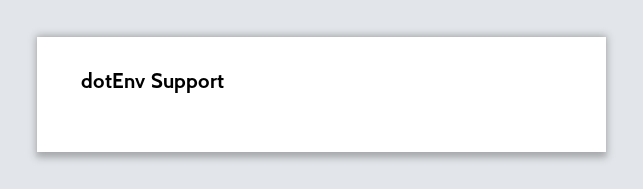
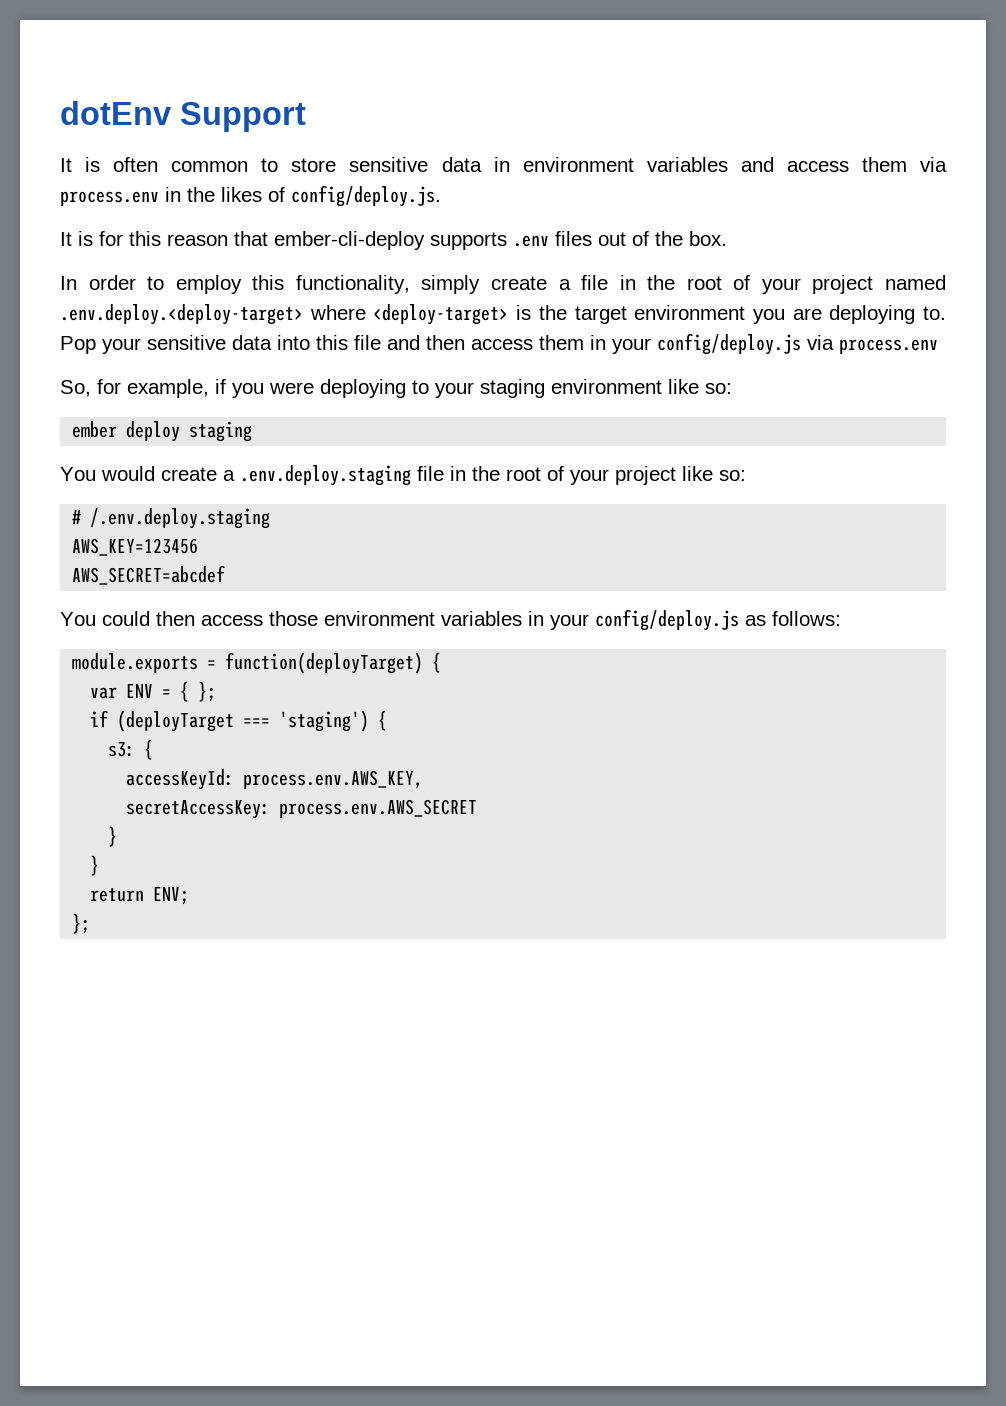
+ It is often common to store sensitive data in environment variables and access them via process.env in the likes of config/deploy.js.
+ It is for this reason that ember-cli-deploy supports .env files out of the box.
+ In order to employ this functionality, simply create a file in the root of your project named .env.deploy.<deploy-target> where <deploy-target> is the target environment you are deploying to. Pop your sensitive data into this file and then access them in your config/deploy.js via process.env
+ So, for example, if you were deploying to your staging environment like so:
+ ember deploy staging
+ You would create a .env.deploy.staging file in the root of your project like so:
+ # /.env.deploy.staging
+ AWS_KEY=123456
+ AWS_SECRET=abcdef
+ You could then access those environment variables in your config/deploy.js as follows:
+ module.exports = function(deployTarget) {
+ var ENV = { };
+ if (deployTarget === 'staging') {
+ s3: {
+ accessKeyId: process.env.AWS_KEY,
+ secretAccessKey: process.env.AWS_SECRET
+ }
+ }
+ return ENV;
+ };

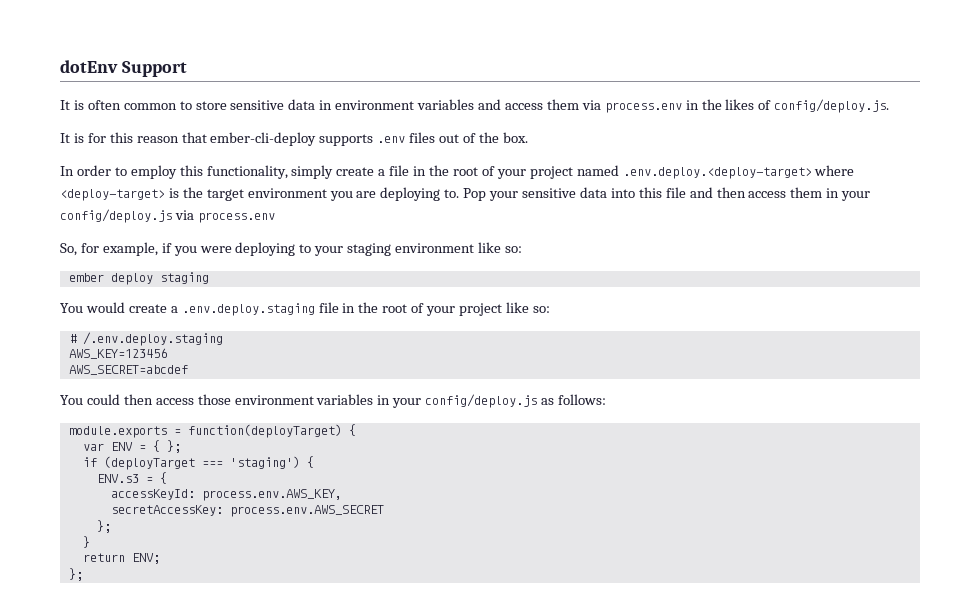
- s3: {
+ ENV.s3 = {
  secretAccessKey: process.env.AWS_SECRET
- }
+ };

